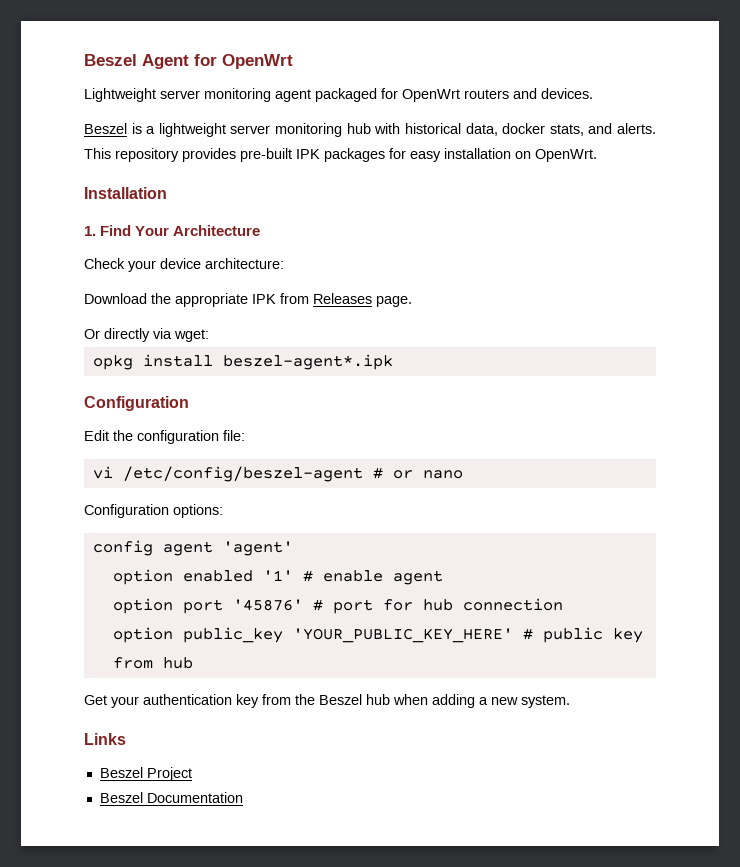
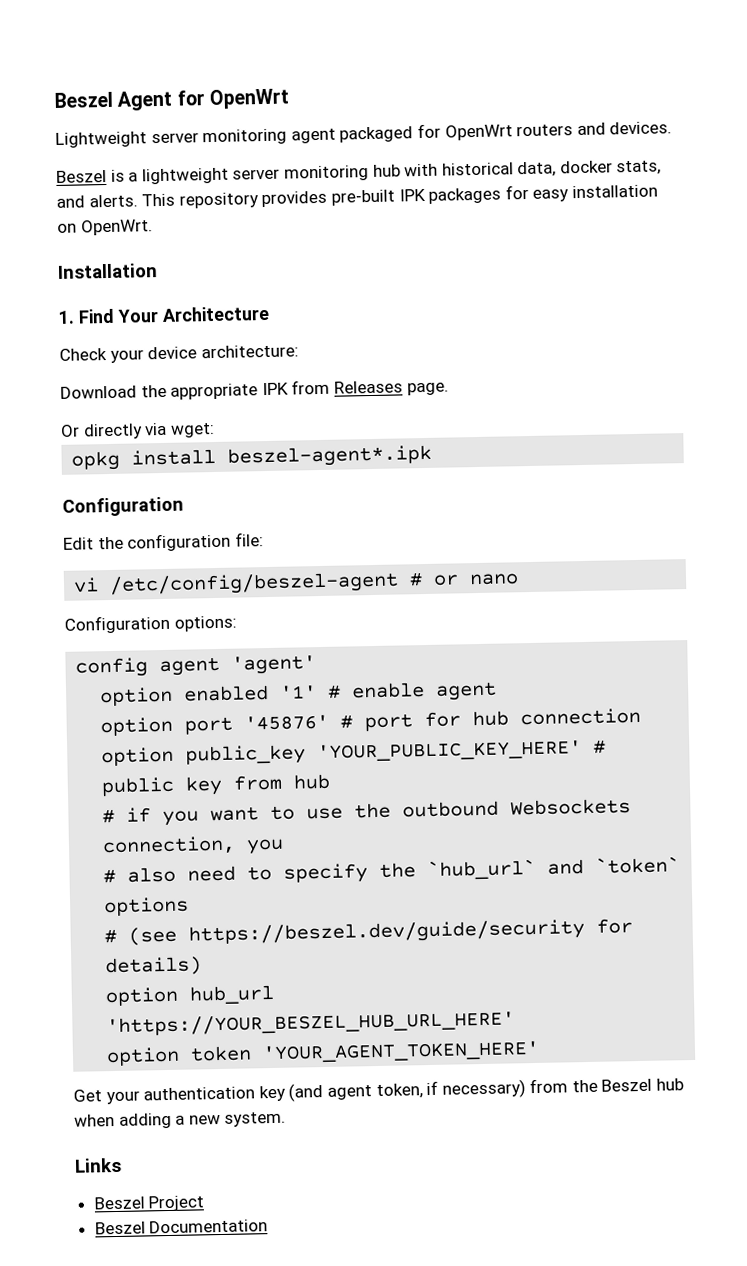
+ # if you want to use the outbound Websockets connection, you
+ # also need to specify the `hub_url` and `token` options
+ # (see https://beszel.dev/guide/security for details)
+ option hub_url 'https://YOUR_BESZEL_HUB_URL_HERE'
+ option token 'YOUR_AGENT_TOKEN_HERE'
- Get your authentication key from the Beszel hub when adding a new system.
+ Get your authentication key (and agent token, if necessary) from the Beszel hub when adding a new system.

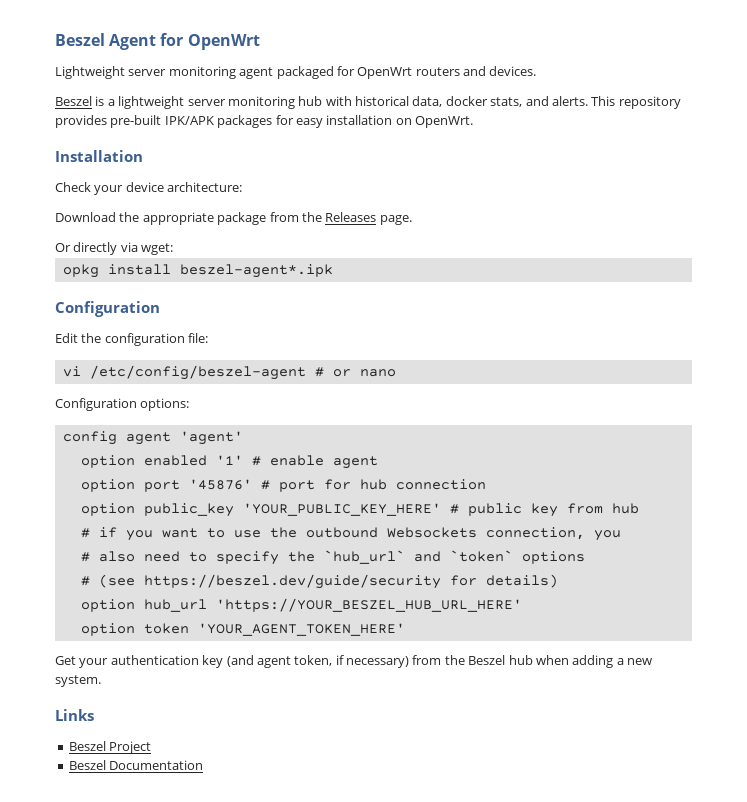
- This repository provides pre-built IPK packages for easy installation on OpenWrt.
+ This repository provides pre-built IPK/APK packages for easy installation on OpenWrt.
- 1. Find Your Architecture
- Download the appropriate IPK from Releases page.
+ Download the appropriate package from the Releases page.

